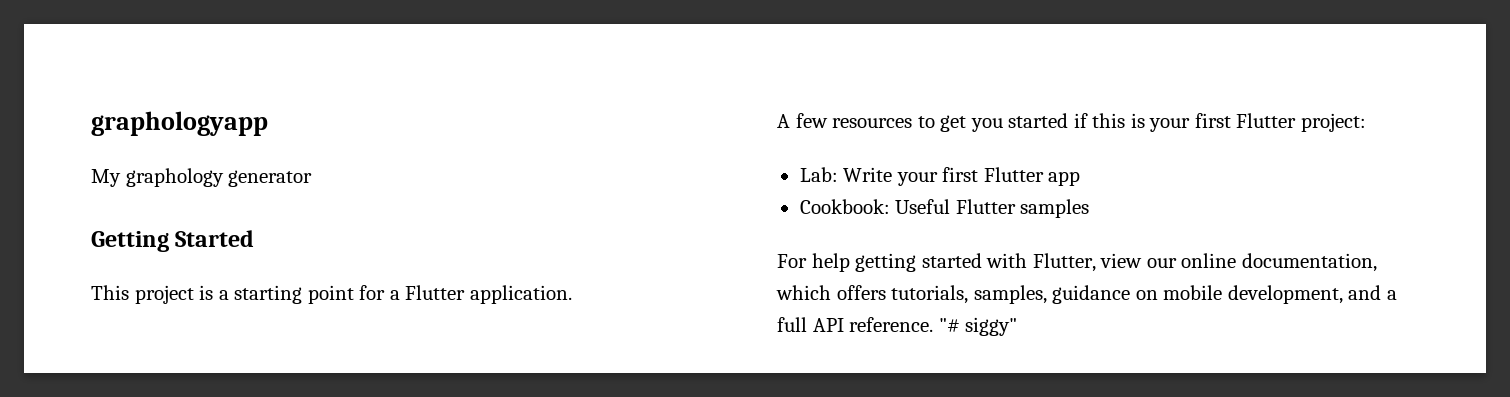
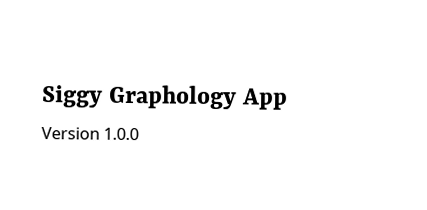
- graphologyapp
- My graphology generator
- Getting Started
- This project is a starting point for a Flutter application.
- A few resources to get you started if this is your first Flutter project:
- Lab: Write your first Flutter app
- Cookbook: Useful Flutter samples
- For help getting started with Flutter, view our online documentation, which offers tutorials, samples, guidance on mobile development, and a full API reference. "# siggy"
+ Siggy Graphology App
+ Version 1.0.0

